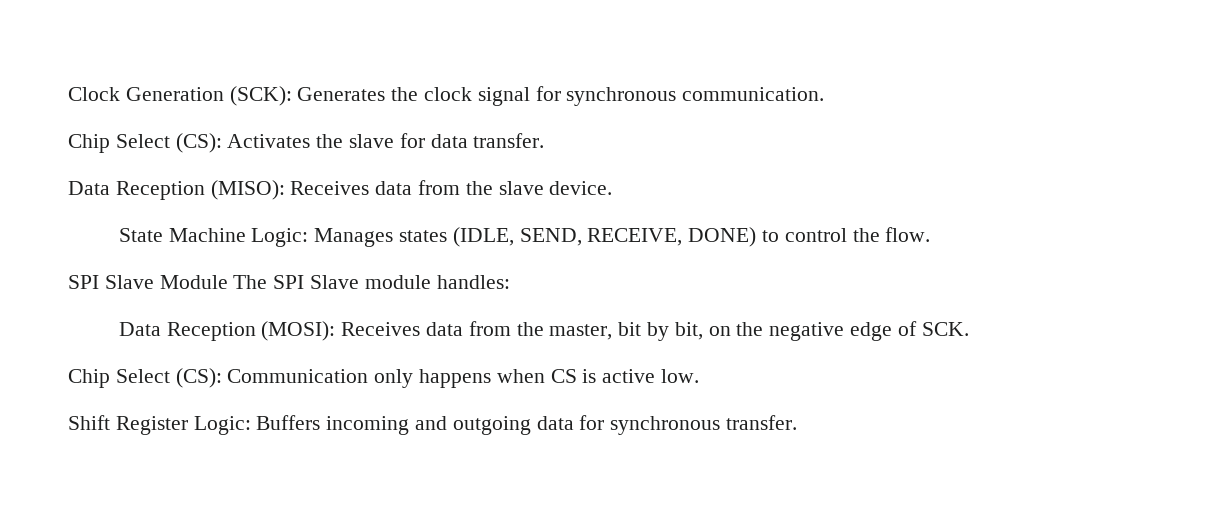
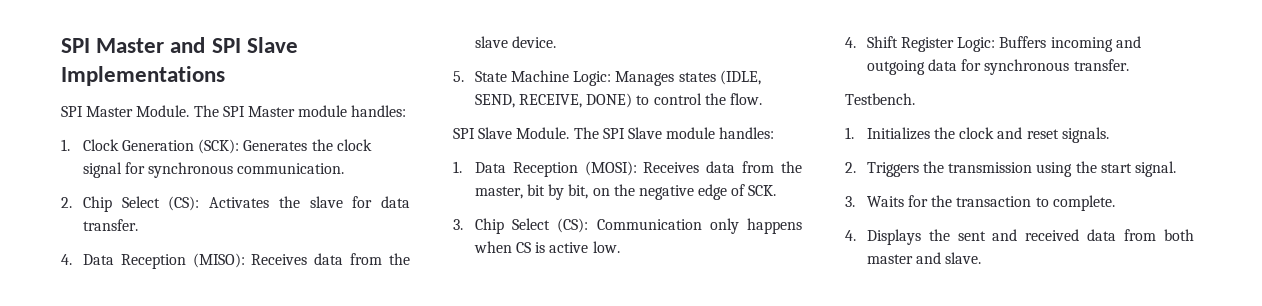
- Clock Generation (SCK): Generates the clock signal for synchronous communication.
+ SPI Master and SPI Slave Implementations
+ SPI Master Module. The SPI Master module handles:
+ 1. Clock Generation (SCK): Generates the clock signal for synchronous communication.
- Chip Select (CS): Activates the slave for data transfer.
+ 2. Chip Select (CS): Activates the slave for data transfer.
- Data Reception (MISO): Receives data from the slave device.
+ 4. Data Reception (MISO): Receives data from the slave device.
- State Machine Logic: Manages states (IDLE, SEND, RECEIVE, DONE) to control the flow.
+ 5. State Machine Logic: Manages states (IDLE, SEND, RECEIVE, DONE) to control the flow.
- SPI Slave Module The SPI Slave module handles:
+ SPI Slave Module. The SPI Slave module handles:
- Data Reception (MOSI): Receives data from the master, bit by bit, on the negative edge of SCK.
+ 1. Data Reception (MOSI): Receives data from the master, bit by bit, on the negative edge of SCK.
- Chip Select (CS): Communication only happens when CS is active low.
+ 3. Chip Select (CS): Communication only happens when CS is active low.
- Shift Register Logic: Buffers incoming and outgoing data for synchronous transfer.
+ 4. Shift Register Logic: Buffers incoming and outgoing data for synchronous transfer.
+ Testbench.
+ 1. Initializes the clock and reset signals.
+ 2. Triggers the transmission using the start signal.
+ 3. Waits for the transaction to complete.
+ 4. Displays the sent and received data from both master and slave.

